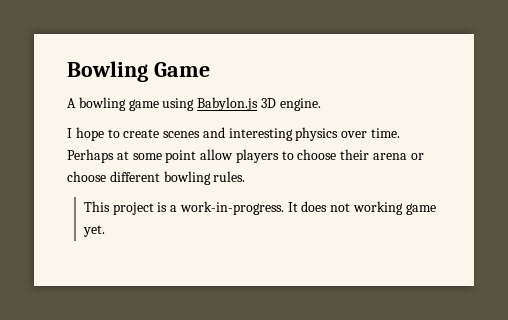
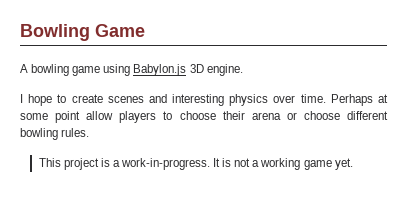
- It does not working game yet.
+ It is not a working game yet.

